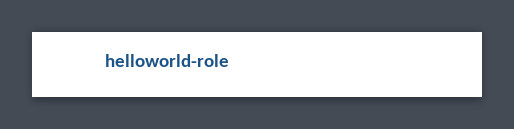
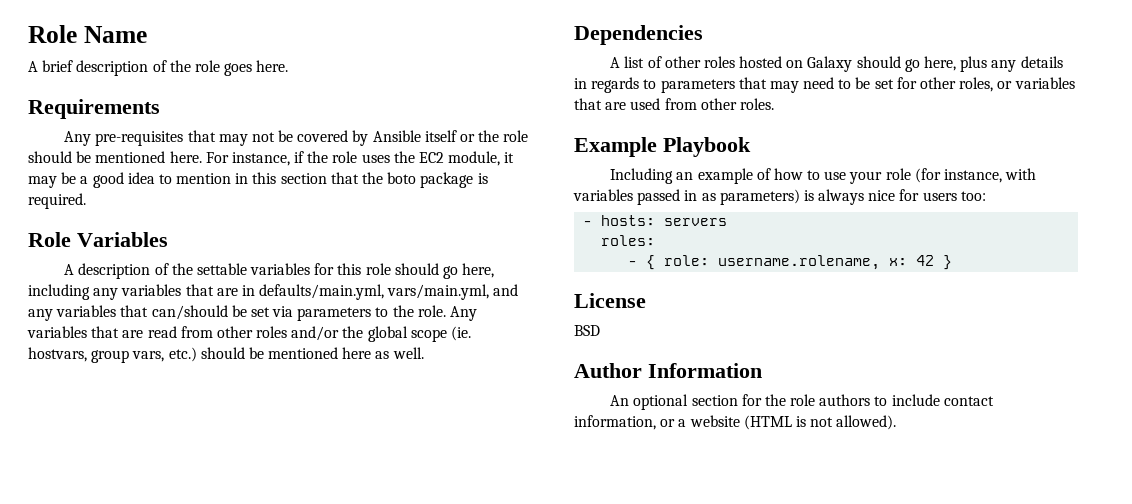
- helloworld-role
+ Role Name
+ A brief description of the role goes here.
+ Requirements
+ Any pre-requisites that may not be covered by Ansible itself or the role should be mentioned here. For instance, if the role uses the EC2 module, it may be a good idea to mention in this section that the boto package is required.
+ Role Variables
+ A description of the settable variables for this role should go here, including any variables that are in defaults/main.yml, vars/main.yml, and any variables that can/should be set via parameters to the role. Any variables that are read from other roles and/or the global scope (ie. hostvars, group vars, etc.) should be mentioned here as well.
+ Dependencies
+ A list of other roles hosted on Galaxy should go here, plus any details in regards to parameters that may need to be set for other roles, or variables that are used from other roles.
+ Example Playbook
+ Including an example of how to use your role (for instance, with variables passed in as parameters) is always nice for users too:
+ - hosts: servers
+ roles:
+ - { role: username.rolename, x: 42 }
+ License
+ BSD
+ Author Information
+ An optional section for the role authors to include contact information, or a website (HTML is not allowed).

